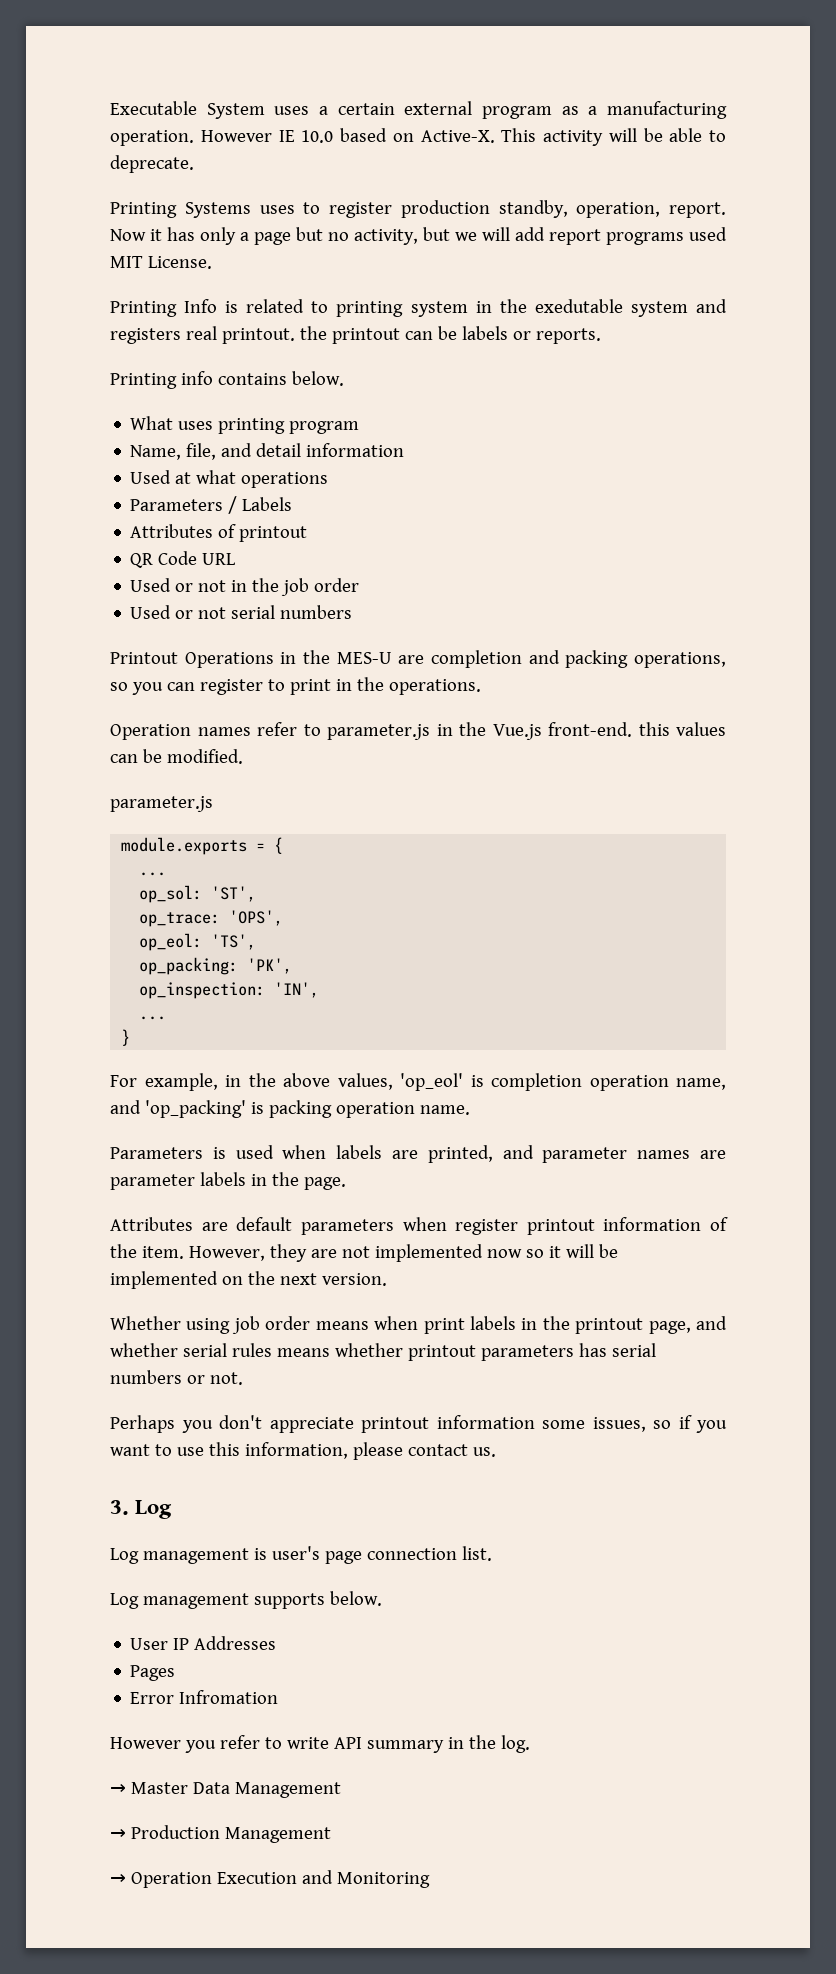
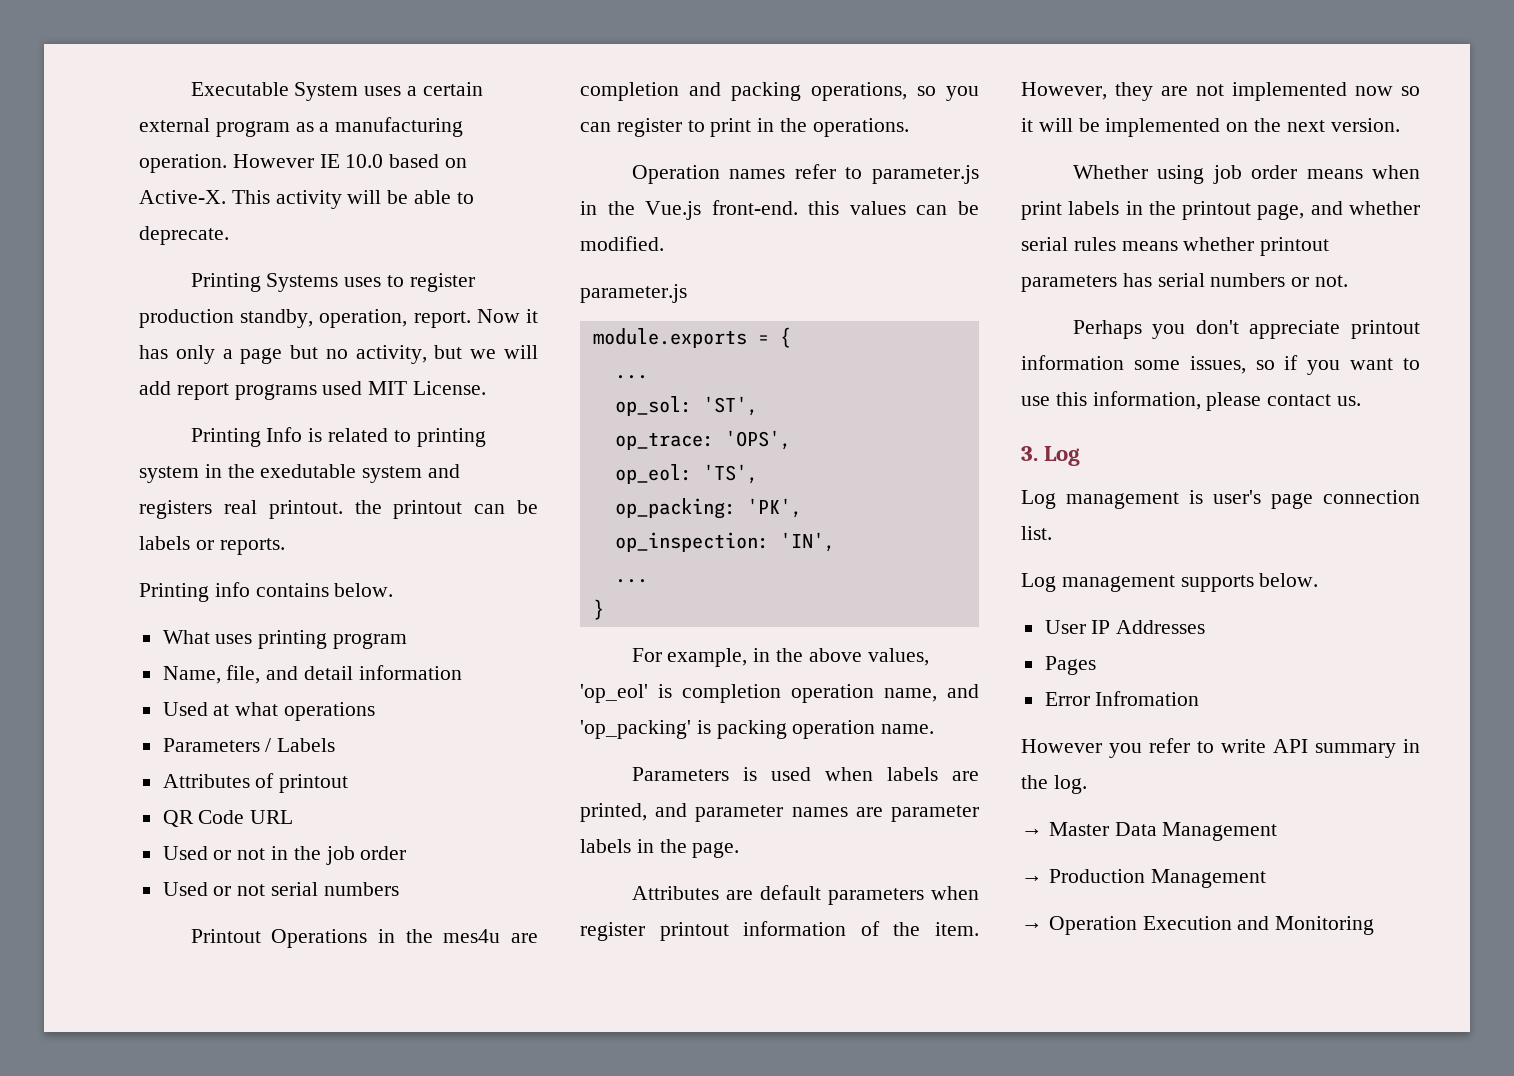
- Printout Operations in the MES-U are completion and packing operations, so you can register to print in the operations.
+ Printout Operations in the mes4u are completion and packing operations, so you can register to print in the operations.

